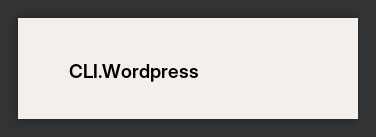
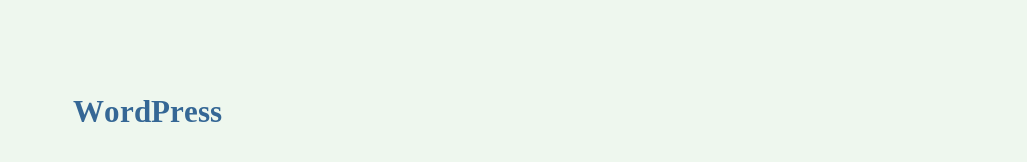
- CLI.Wordpress
+ WordPress

